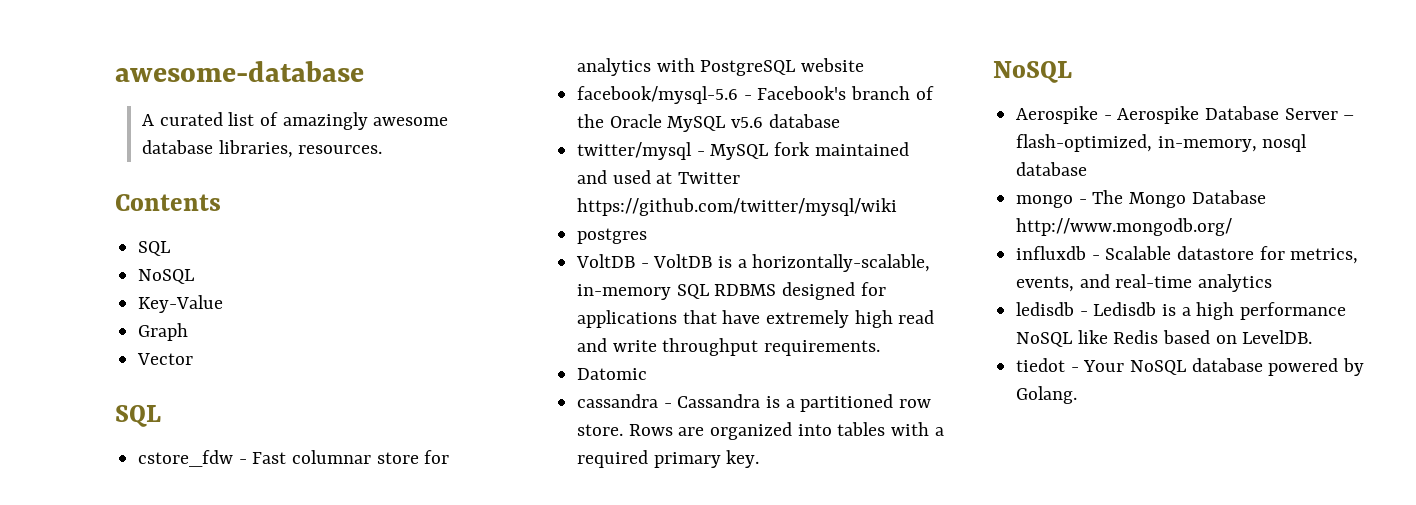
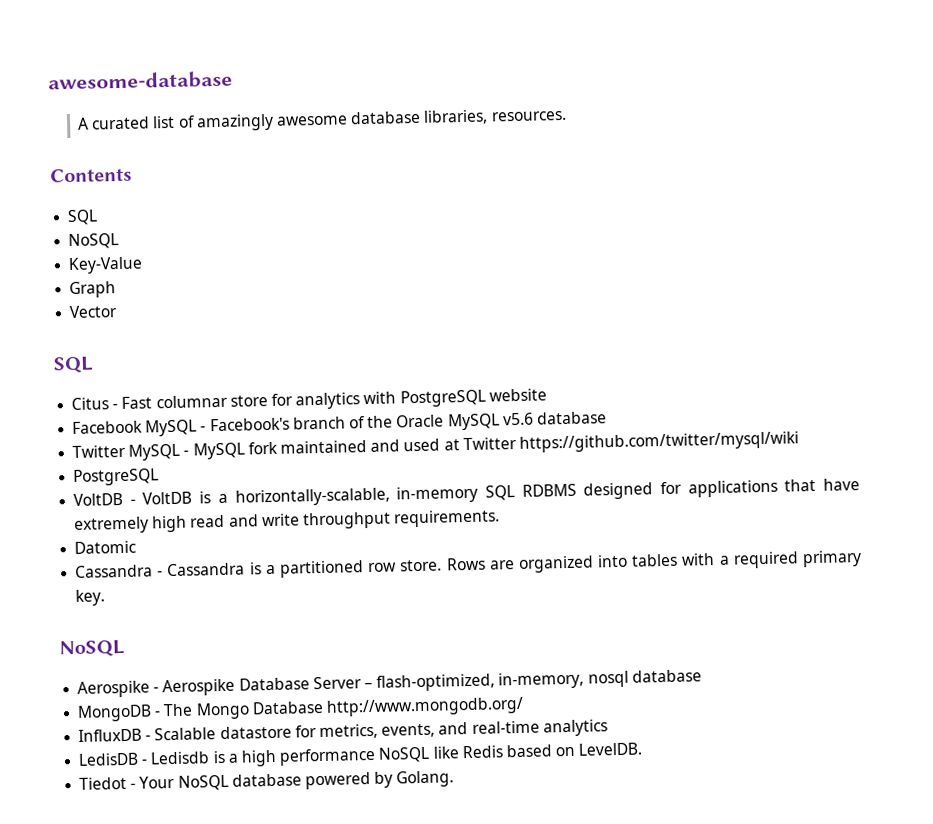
- cstore_fdw - Fast columnar store for analytics with PostgreSQL website
+ Citus - Fast columnar store for analytics with PostgreSQL website
- facebook/mysql-5.6 - Facebook's branch of the Oracle MySQL v5.6 database
+ Facebook MySQL - Facebook's branch of the Oracle MySQL v5.6 database
- twitter/mysql - MySQL fork maintained and used at Twitter https://github.com/twitter/mysql/wiki
- postgres
+ Twitter MySQL - MySQL fork maintained and used at Twitter https://github.com/twitter/mysql/wiki
+ PostgreSQL
- cassandra - Cassandra is a partitioned row store.
+ Cassandra - Cassandra is a partitioned row store.
- mongo - The Mongo Database http://www.mongodb.org/
+ MongoDB - The Mongo Database http://www.mongodb.org/
- influxdb - Scalable datastore for metrics, events, and real-time analytics
+ InfluxDB - Scalable datastore for metrics, events, and real-time analytics
- ledisdb - Ledisdb is a high performance NoSQL like Redis based on LevelDB.
+ LedisDB - Ledisdb is a high performance NoSQL like Redis based on LevelDB.
- tiedot - Your NoSQL database powered by Golang.
+ Tiedot - Your NoSQL database powered by Golang.

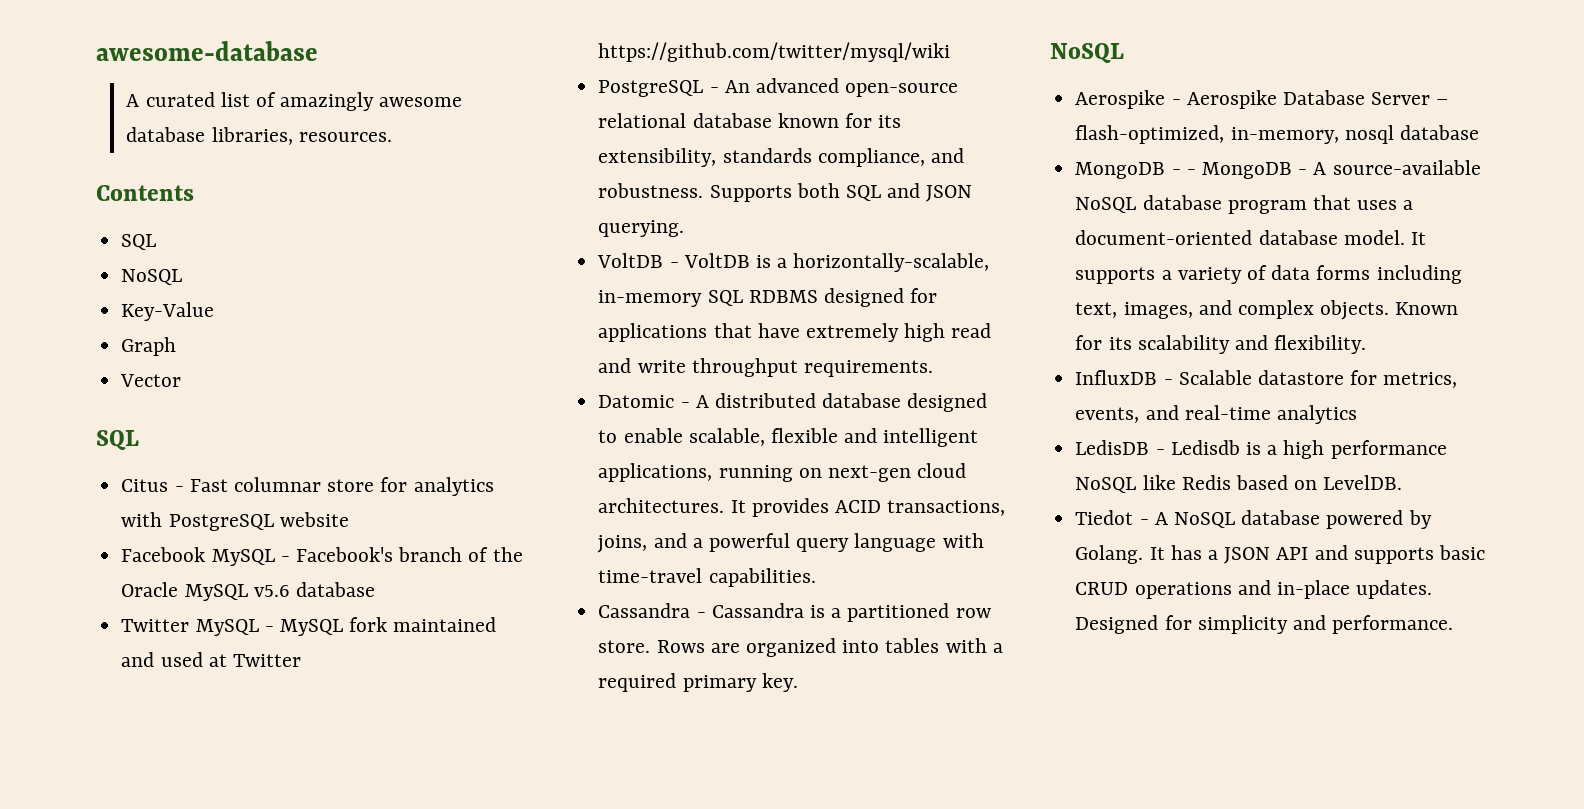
  Twitter MySQL - MySQL fork maintained and used at Twitter https://github.com/twitter/mysql/wiki
- PostgreSQL
+ PostgreSQL - An advanced open-source relational database known for its extensibility, standards compliance, and robustness. Supports both SQL and JSON querying.
- Datomic
+ Datomic - A distributed database designed to enable scalable, flexible and intelligent applications, running on next-gen cloud architectures. It provides ACID transactions, joins, and a powerful query language with time-travel capabilities.
- MongoDB - The Mongo Database http://www.mongodb.org/
+ MongoDB - - MongoDB - A source-available NoSQL database program that uses a document-oriented database model. It supports a variety of data forms including text, images, and complex objects. Known for its scalability and flexibility.
- Tiedot - Your NoSQL database powered by Golang.
+ Tiedot - A NoSQL database powered by Golang.
+ It has a JSON API and supports basic CRUD operations and in-place updates. Designed for simplicity and performance.

